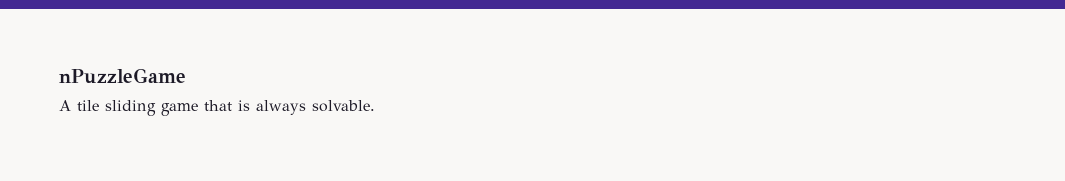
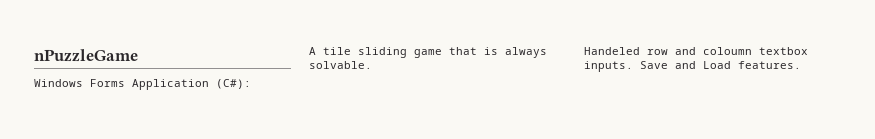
+ Windows Forms Application (C#):
+ Handeled row and coloumn textbox inputs. Save and Load features.

